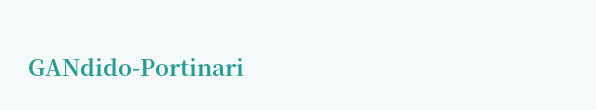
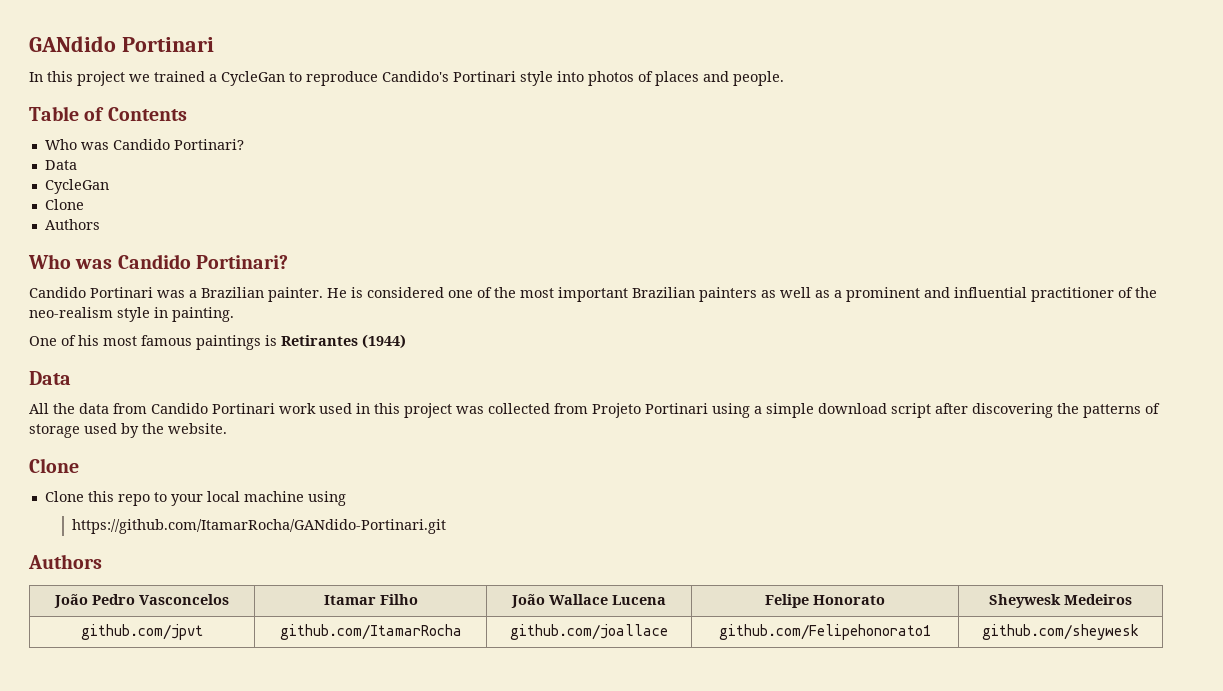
- GANdido-Portinari
+ GANdido Portinari
+ In this project we trained a CycleGan to reproduce Candido's Portinari style into photos of places and people.
+ Table of Contents
+ Who was Candido Portinari?
+ Data
+ CycleGan
+ Clone
+ Authors
+ Who was Candido Portinari?
+ Candido Portinari was a Brazilian painter. He is considered one of the most important Brazilian painters as well as a prominent and influential practitioner of the neo-realism style in painting.
+ One of his most famous paintings is Retirantes (1944)
+ Data
+ All the data from Candido Portinari work used in this project was collected from Projeto Portinari using a simple download script after discovering the patterns of storage used by the website.
+ Clone
+ Clone this repo to your local machine using
+ https://github.com/ItamarRocha/GANdido-Portinari.git
+ Authors
+ João Pedro Vasconcelos | Itamar Filho | João Wallace Lucena | Felipe Honorato | Sheywesk Medeiros
+ github.com/jpvt | github.com/ItamarRocha | github.com/joallace | github.com/Felipehonorato1 | github.com/sheywesk

